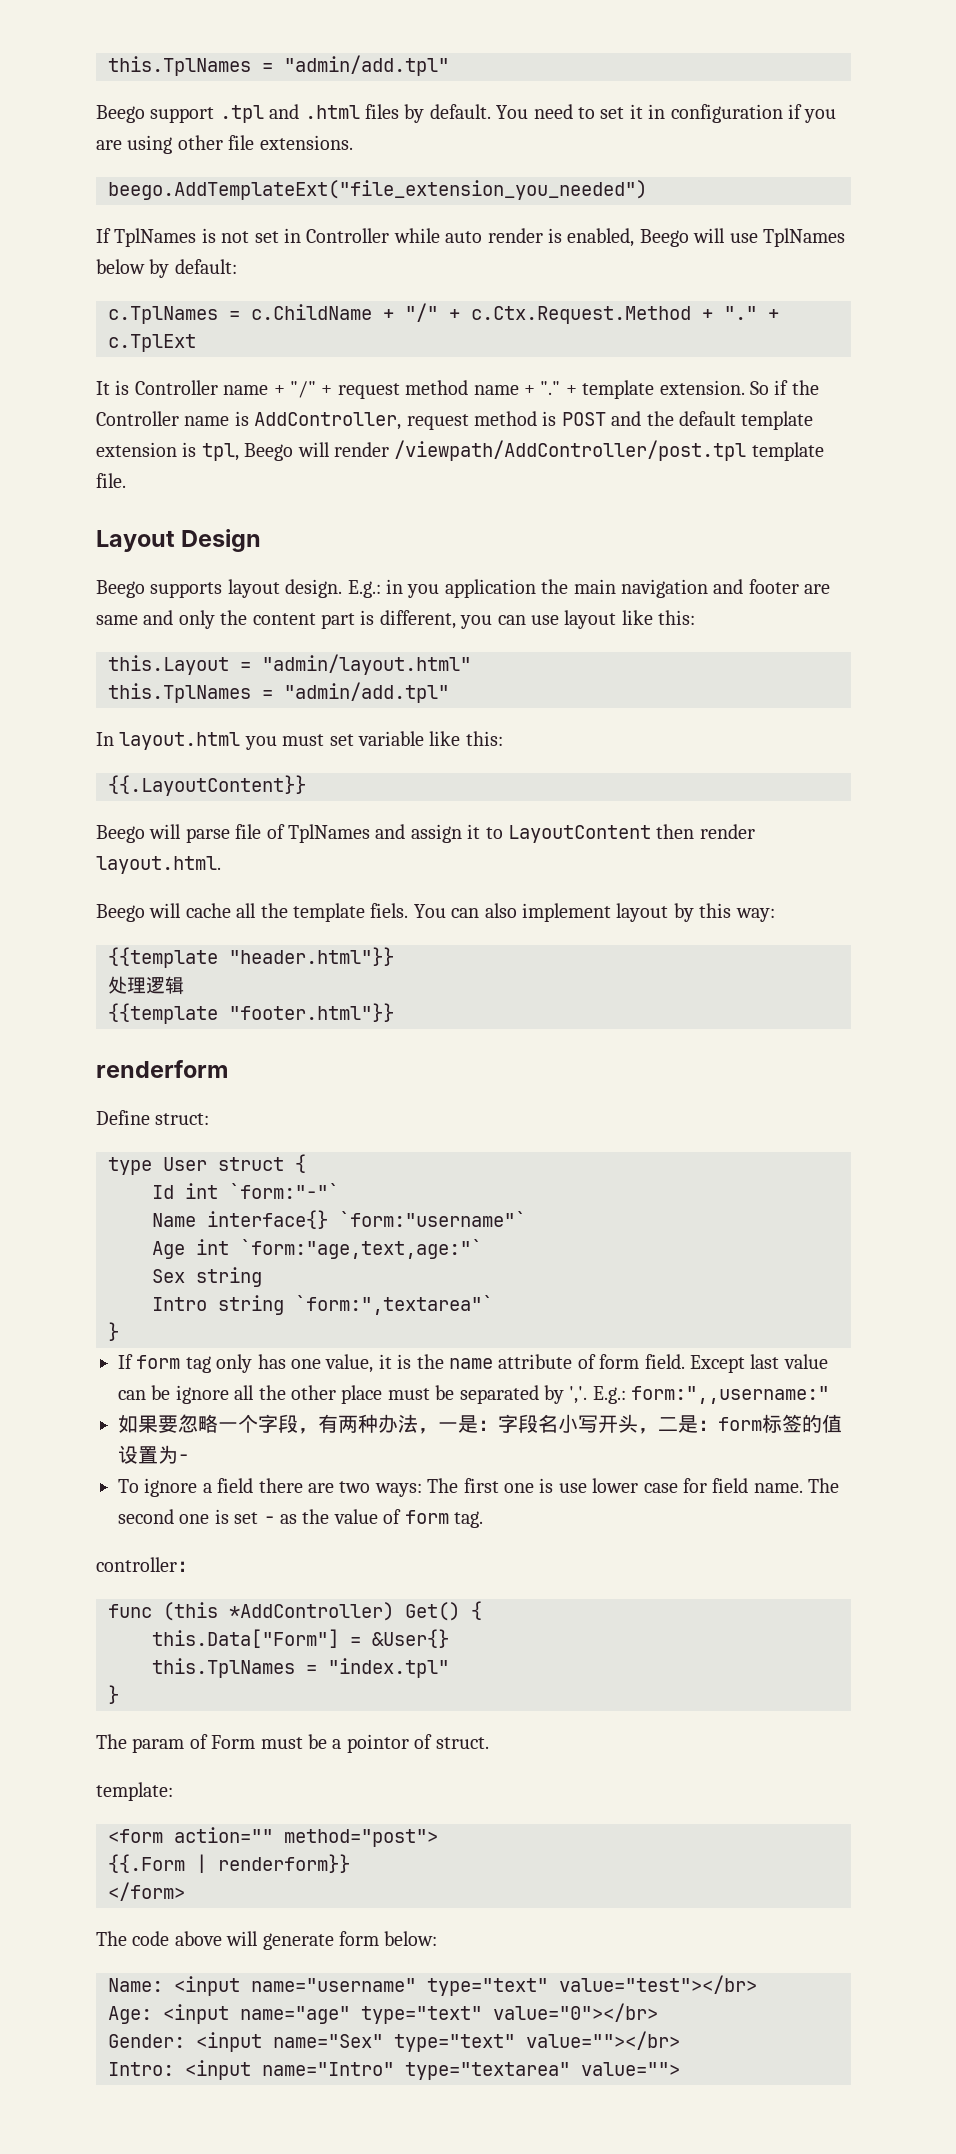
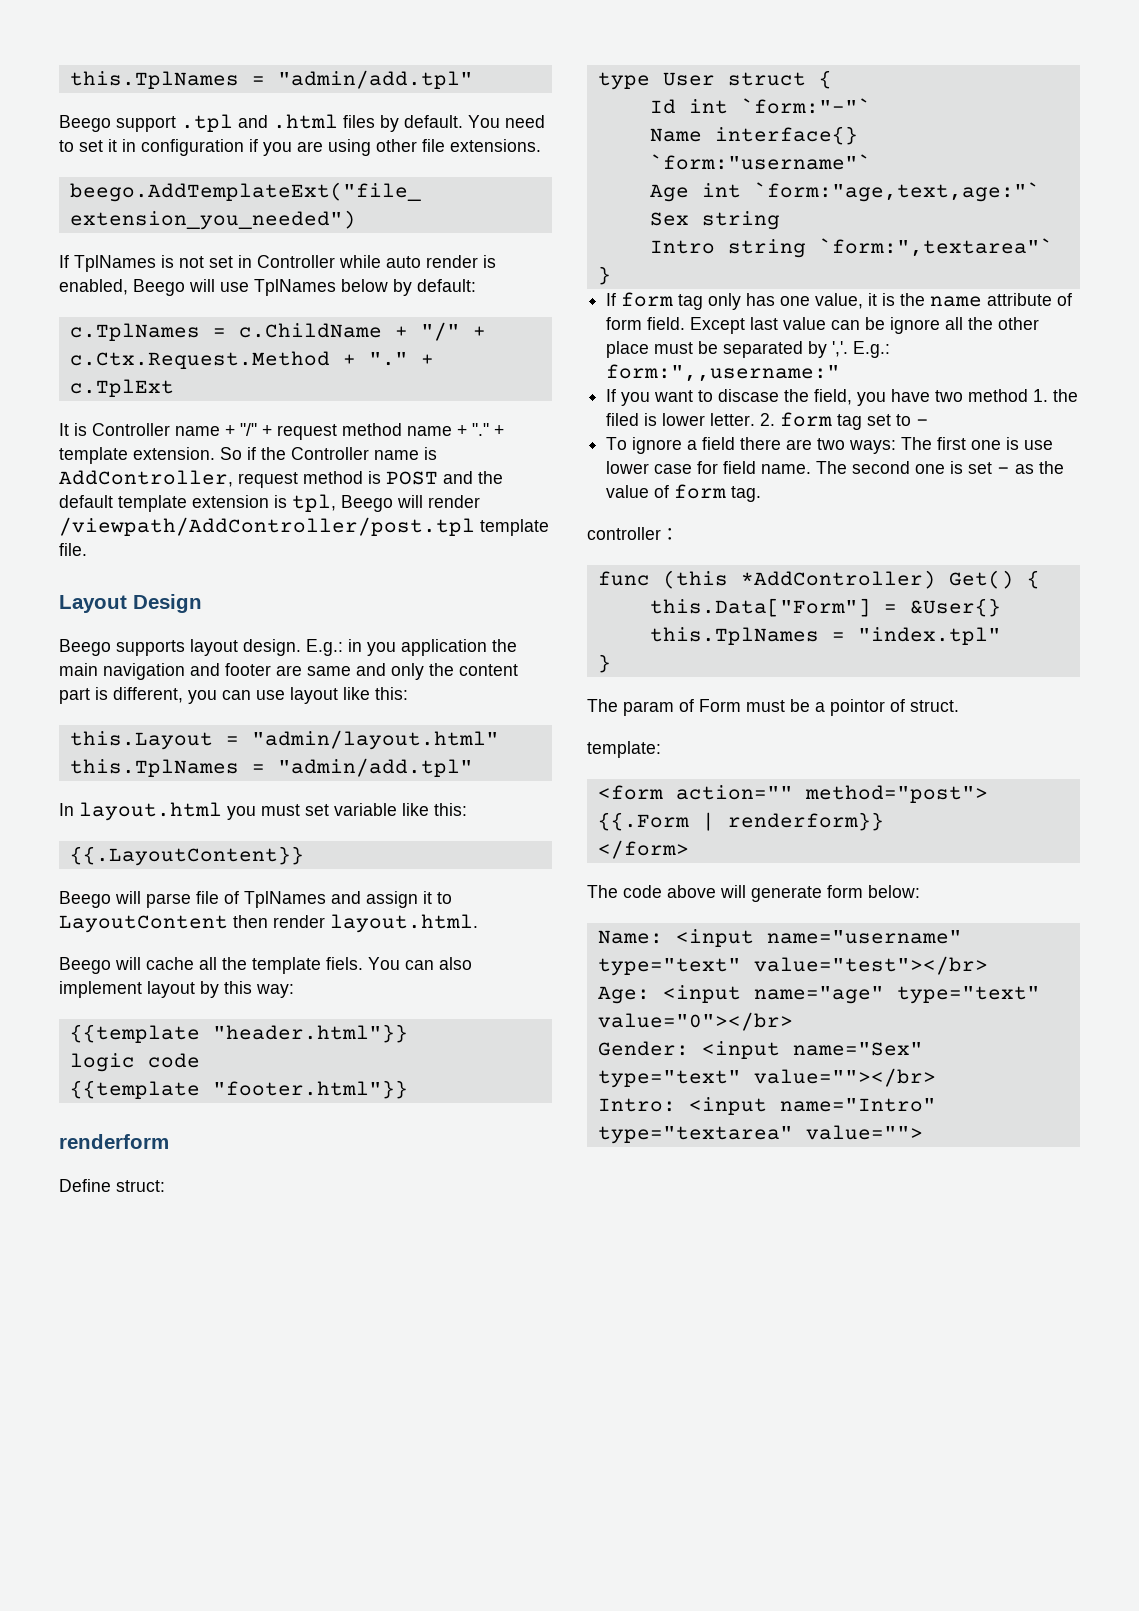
- 处理逻辑
+ logic code
- 如果要忽略一个字段，有两种办法，一是：字段名小写开头，二是：form标签的值设置为-
+ If you want to discase the field, you have two method 1. the filed is lower letter. 2. form tag set to -

